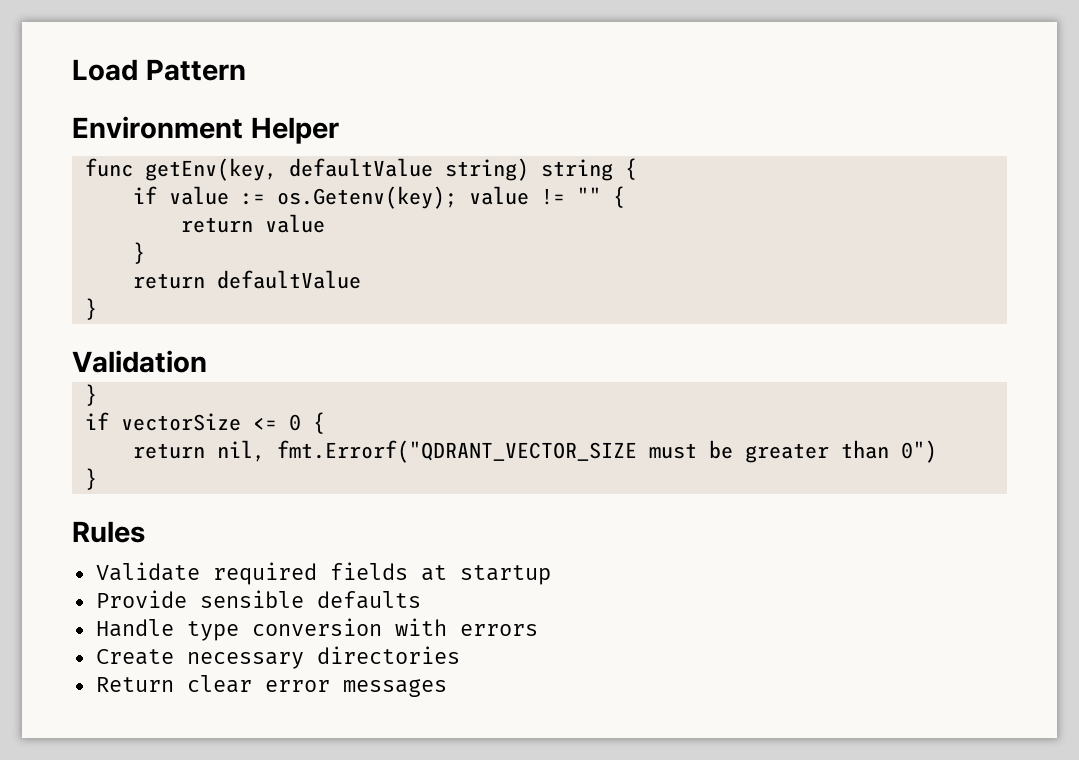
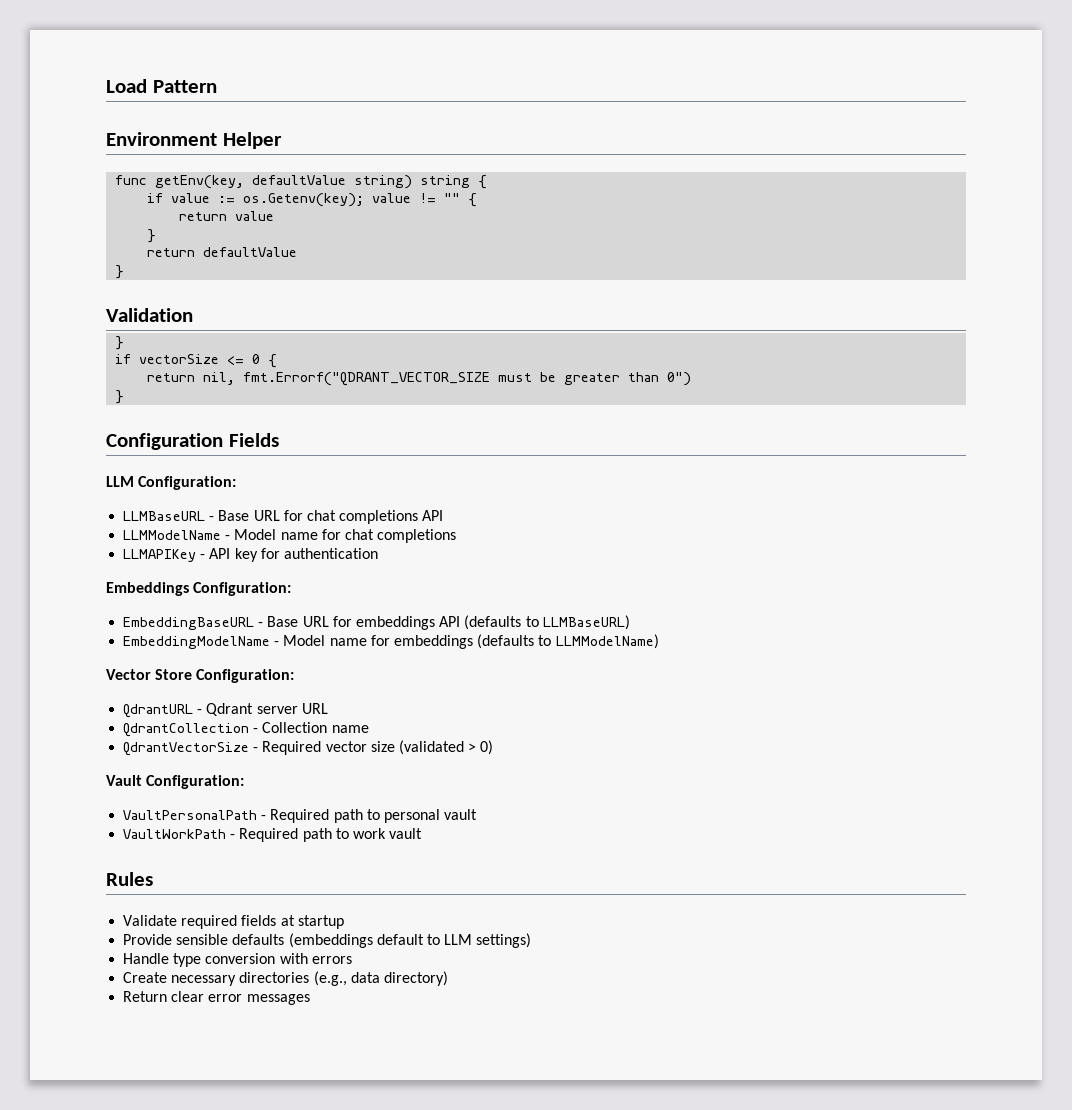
+ Configuration Fields
+ LLM Configuration:
+ LLMBaseURL - Base URL for chat completions API
+ LLMModelName - Model name for chat completions
+ LLMAPIKey - API key for authentication
+ Embeddings Configuration:
+ EmbeddingBaseURL - Base URL for embeddings API (defaults to LLMBaseURL)
+ EmbeddingModelName - Model name for embeddings (defaults to LLMModelName)
+ Vector Store Configuration:
+ QdrantURL - Qdrant server URL
+ QdrantCollection - Collection name
+ QdrantVectorSize - Required vector size (validated > 0)
+ Vault Configuration:
+ VaultPersonalPath - Required path to personal vault
+ VaultWorkPath - Required path to work vault
- Provide sensible defaults
+ Provide sensible defaults (embeddings default to LLM settings)
- Create necessary directories
+ Create necessary directories (e.g., data directory)

